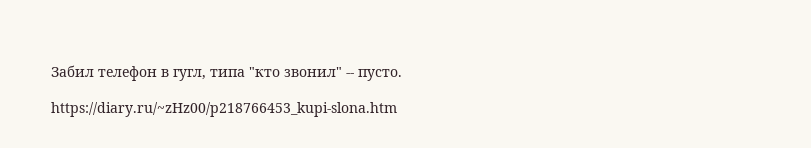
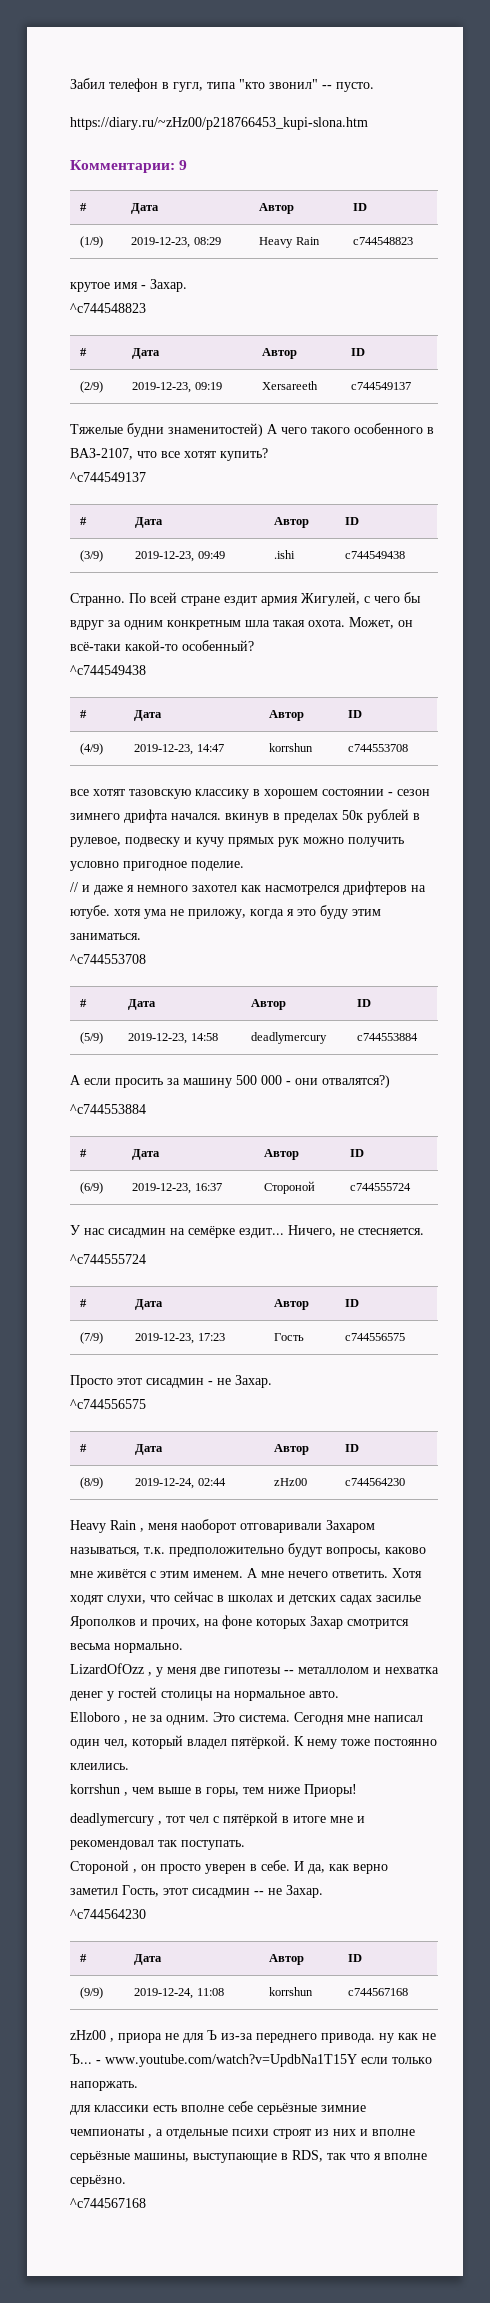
+ Комментарии: 9
+ # | Дата | Автор | ID
+ (1/9) | 2019-12-23, 08:29 | Heavy Rain | c744548823
+ крутое имя - Захар.
+ ^c744548823
+ # | Дата | Автор | ID
+ (2/9) | 2019-12-23, 09:19 | Xersareeth | c744549137
+ Тяжелые будни знаменитостей) А чего такого особенного в ВАЗ-2107, что все хотят купить?
+ ^c744549137
+ # | Дата | Автор | ID
+ (3/9) | 2019-12-23, 09:49 | .ishi | c744549438
+ Странно. По всей стране ездит армия Жигулей, с чего бы вдруг за одним конкретным шла такая охота. Может, он всё-таки какой-то особенный?
+ ^c744549438
+ # | Дата | Автор | ID
+ (4/9) | 2019-12-23, 14:47 | korrshun | c744553708
+ все хотят тазовскую классику в хорошем состоянии - сезон зимнего дрифта начался. вкинув в пределах 50к рублей в рулевое, подвеску и кучу прямых рук можно получить условно пригодное поделие.
+ // и даже я немного захотел как насмотрелся дрифтеров на ютубе. хотя ума не приложу, когда я это буду этим заниматься.
+ ^c744553708
+ # | Дата | Автор | ID
+ (5/9) | 2019-12-23, 14:58 | deadlymercury | c744553884
+ А если просить за машину 500 000 - они отвалятся?)
+ ^c744553884
+ # | Дата | Автор | ID
+ (6/9) | 2019-12-23, 16:37 | Стороной | c744555724
+ У нас сисадмин на семёрке ездит... Ничего, не стесняется.
+ ^c744555724
+ # | Дата | Автор | ID
+ (7/9) | 2019-12-23, 17:23 | Гость | c744556575
+ Просто этот сисадмин - не Захар.
+ ^c744556575
+ # | Дата | Автор | ID
+ (8/9) | 2019-12-24, 02:44 | zHz00 | c744564230
+ Heavy Rain , меня наоборот отговаривали Захаром называться, т.к. предположительно будут вопросы, каково мне живётся с этим именем. А мне нечего ответить. Хотя ходят слухи, что сейчас в школах и детских садах засилье Ярополков и прочих, на фоне которых Захар смотрится весьма нормально.
+ LizardOfOzz , у меня две гипотезы -- металлолом и нехватка денег у гостей столицы на нормальное авто.
+ Elloboro , не за одним. Это система. Сегодня мне написал один чел, который владел пятёркой. К нему тоже постоянно клеились.
+ korrshun , чем выше в горы, тем ниже Приоры!
+ deadlymercury , тот чел с пятёркой в итоге мне и рекомендовал так поступать.
+ Стороной , он просто уверен в себе. И да, как верно заметил Гость, этот сисадмин -- не Захар.
+ ^c744564230
+ # | Дата | Автор | ID
+ (9/9) | 2019-12-24, 11:08 | korrshun | c744567168
+ zHz00 , приора не для Ъ из-за переднего привода. ну как не Ъ... - www.youtube.com/watch?v=UpdbNa1T15Y если только напоржать.
+ для классики есть вполне себе серьёзные зимние чемпионаты , а отдельные психи строят из них и вполне серьёзные машины, выступающие в RDS, так что я вполне серьёзно.
+ ^c744567168

